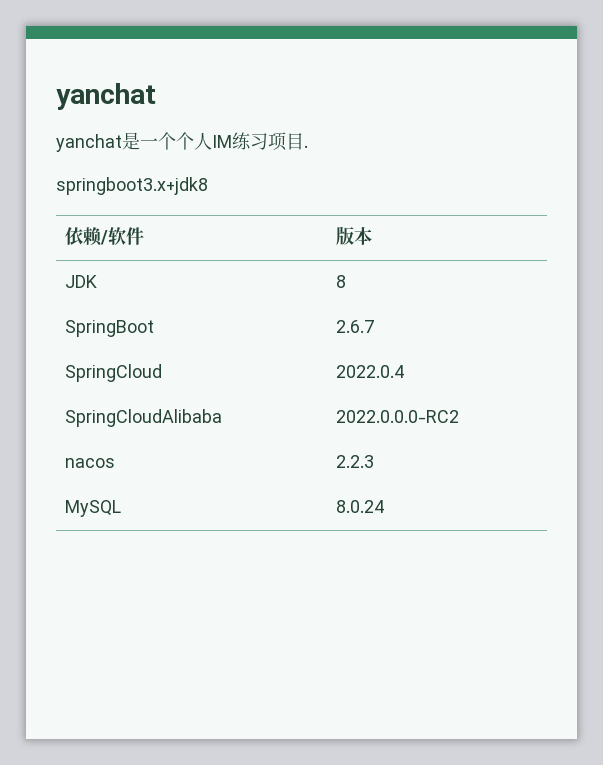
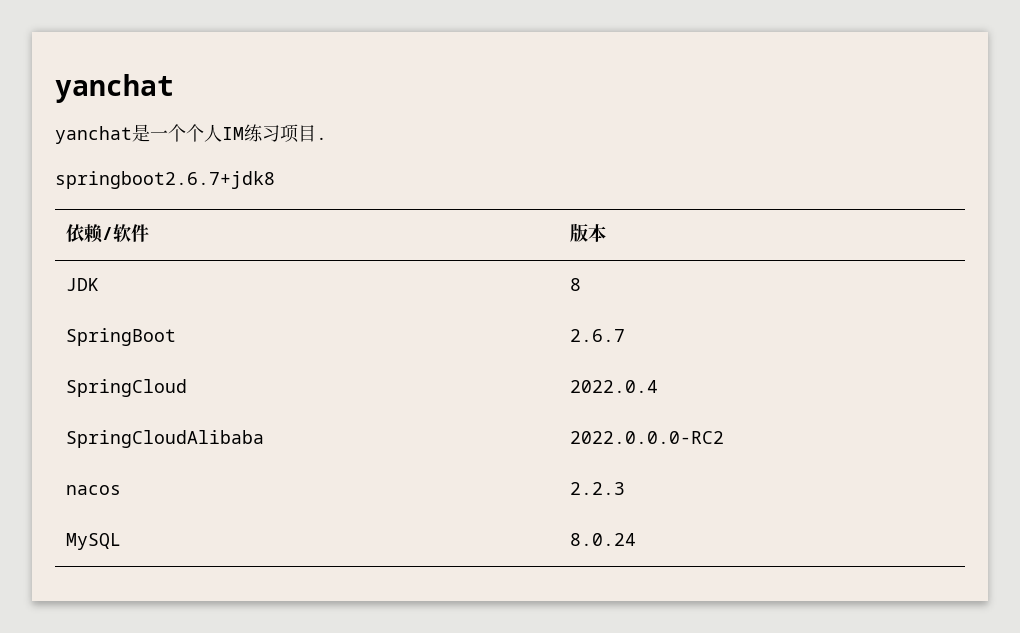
- springboot3.x+jdk8
+ springboot2.6.7+jdk8

